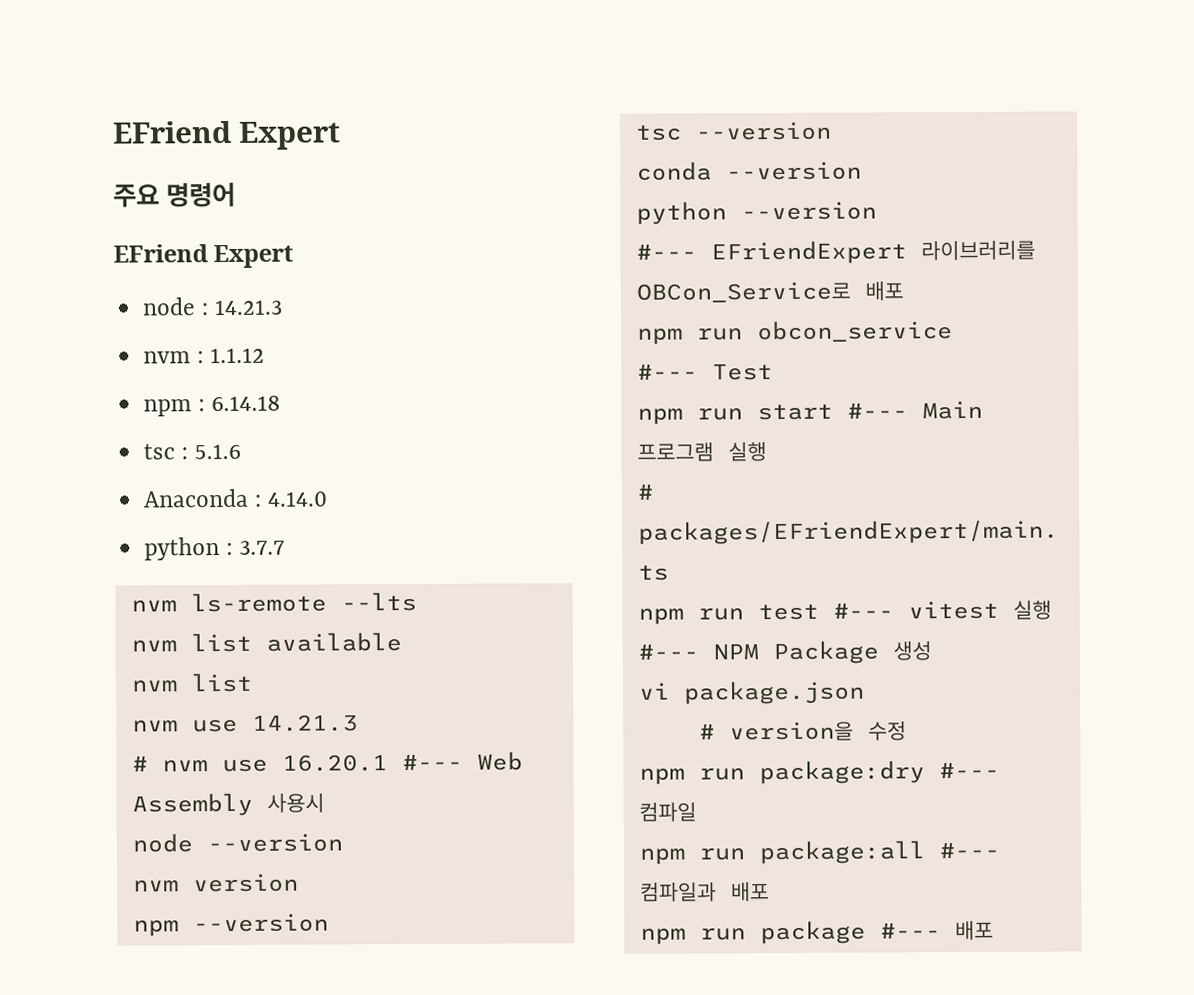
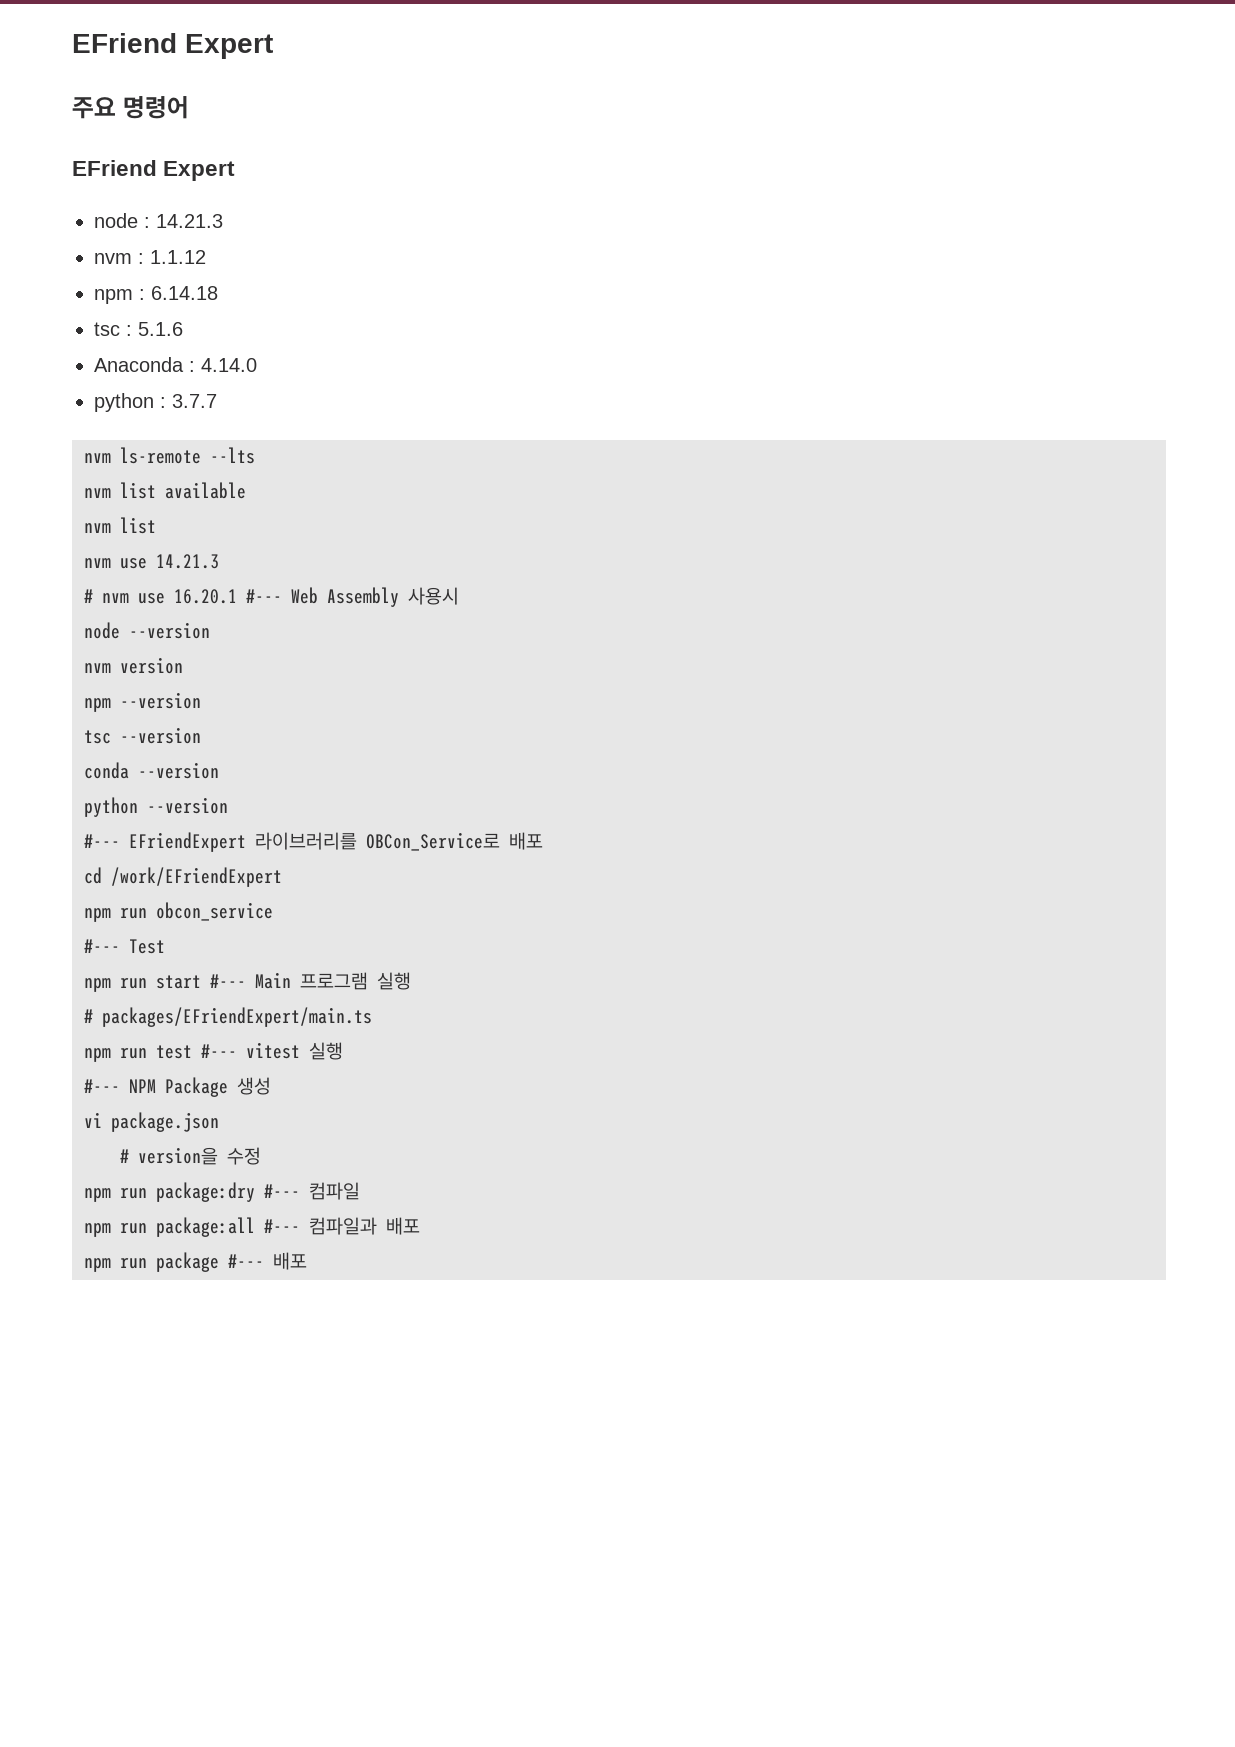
+ cd /work/EFriendExpert

